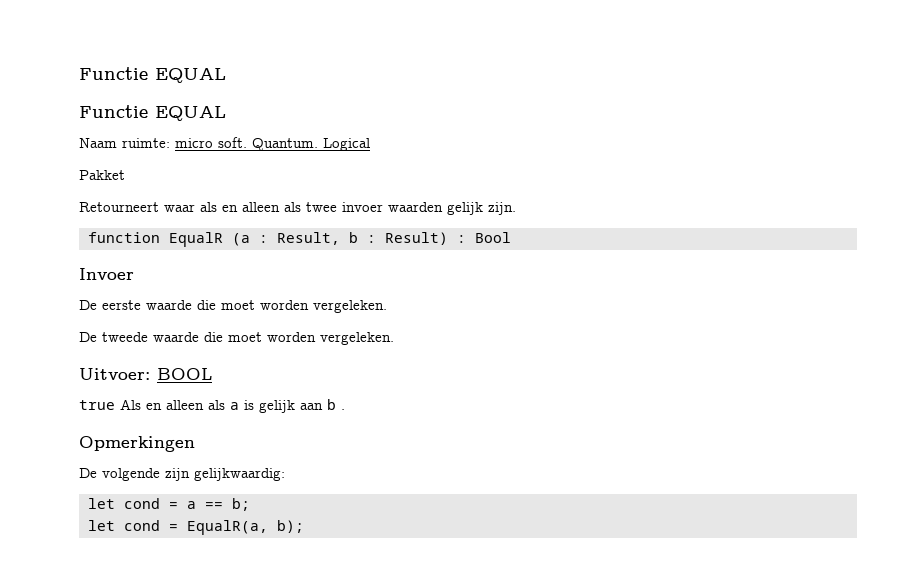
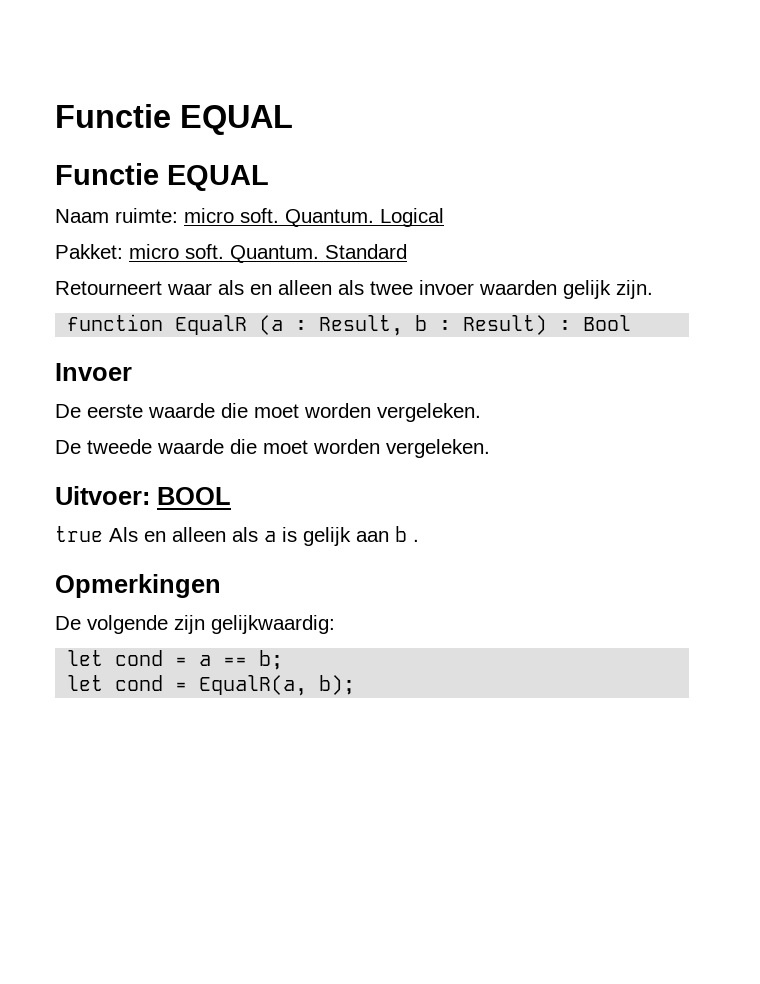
- Pakket
+ Pakket: micro soft. Quantum. Standard

